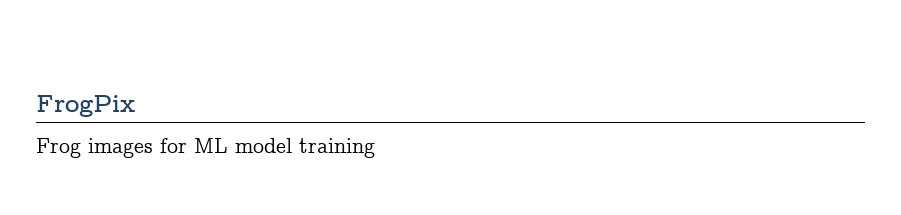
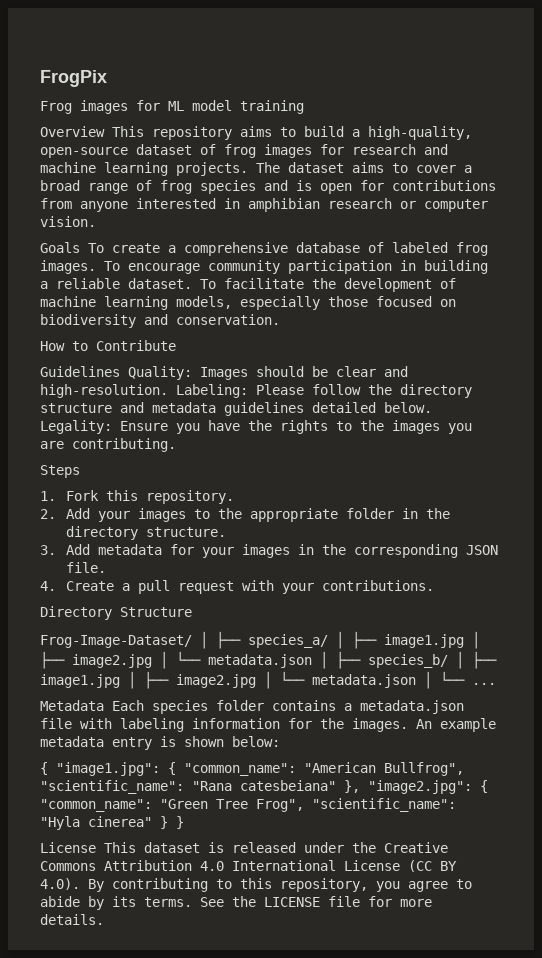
+ Overview This repository aims to build a high-quality, open-source dataset of frog images for research and machine learning projects. The dataset aims to cover a broad range of frog species and is open for contributions from anyone interested in amphibian research or computer vision.
+ Goals To create a comprehensive database of labeled frog images. To encourage community participation in building a reliable dataset. To facilitate the development of machine learning models, especially those focused on biodiversity and conservation.
+ How to Contribute
+ Guidelines Quality: Images should be clear and high-resolution. Labeling: Please follow the directory structure and metadata guidelines detailed below. Legality: Ensure you have the rights to the images you are contributing.
+ Steps
+ 1. Fork this repository.
+ 2. Add your images to the appropriate folder in the directory structure.
+ 3. Add metadata for your images in the corresponding JSON file.
+ 4. Create a pull request with your contributions.
+ Directory Structure
+ Frog-Image-Dataset/ │ ├── species_a/ │ ├── image1.jpg │ ├── image2.jpg │ └── metadata.json │ ├── species_b/ │ ├── image1.jpg │ ├── image2.jpg │ └── metadata.json │ └── ...
+ Metadata Each species folder contains a metadata.json file with labeling information for the images. An example metadata entry is shown below:
+ { "image1.jpg": { "common_name": "American Bullfrog", "scientific_name": "Rana catesbeiana" }, "image2.jpg": { "common_name": "Green Tree Frog", "scientific_name": "Hyla cinerea" } }
+ License This dataset is released under the Creative Commons Attribution 4.0 International License (CC BY 4.0). By contributing to this repository, you agree to abide by its terms. See the LICENSE file for more details.

